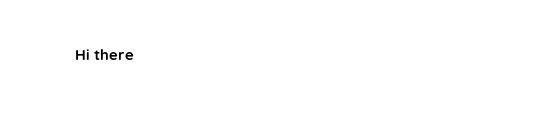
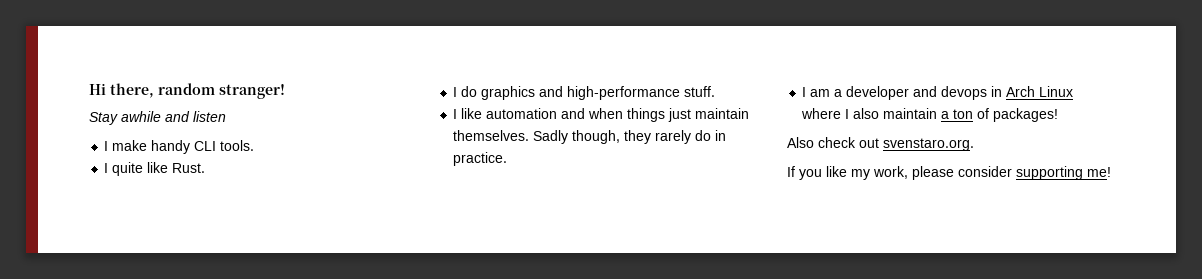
- Hi there
+ Hi there, random stranger!
+ Stay awhile and listen
+ I make handy CLI tools.
+ I quite like Rust.
+ I do graphics and high-performance stuff.
+ I like automation and when things just maintain themselves. Sadly though, they rarely do in practice.
+ I am a developer and devops in Arch Linux where I also maintain a ton of packages!
+ Also check out svenstaro.org.
+ If you like my work, please consider supporting me!

